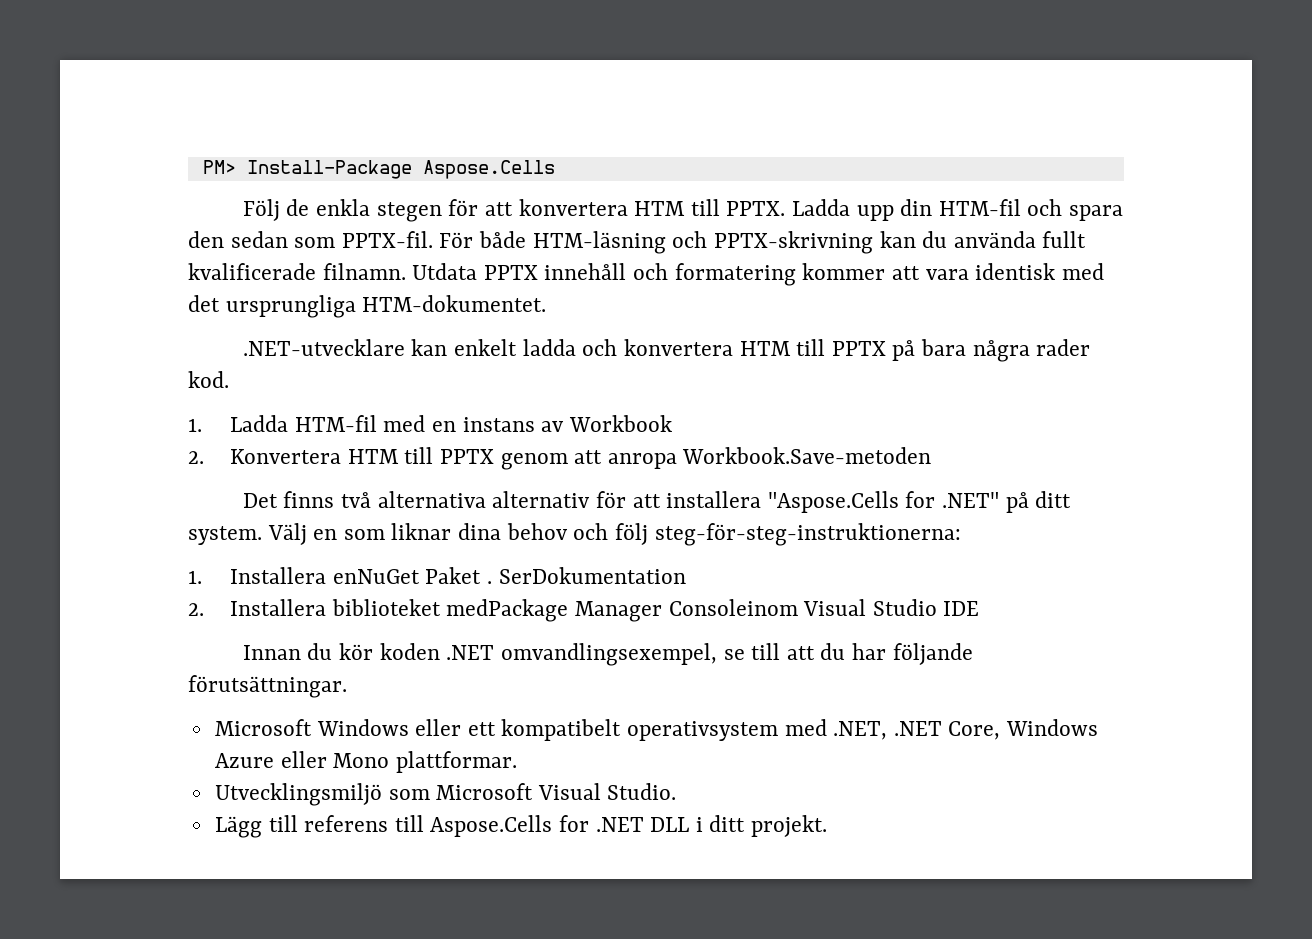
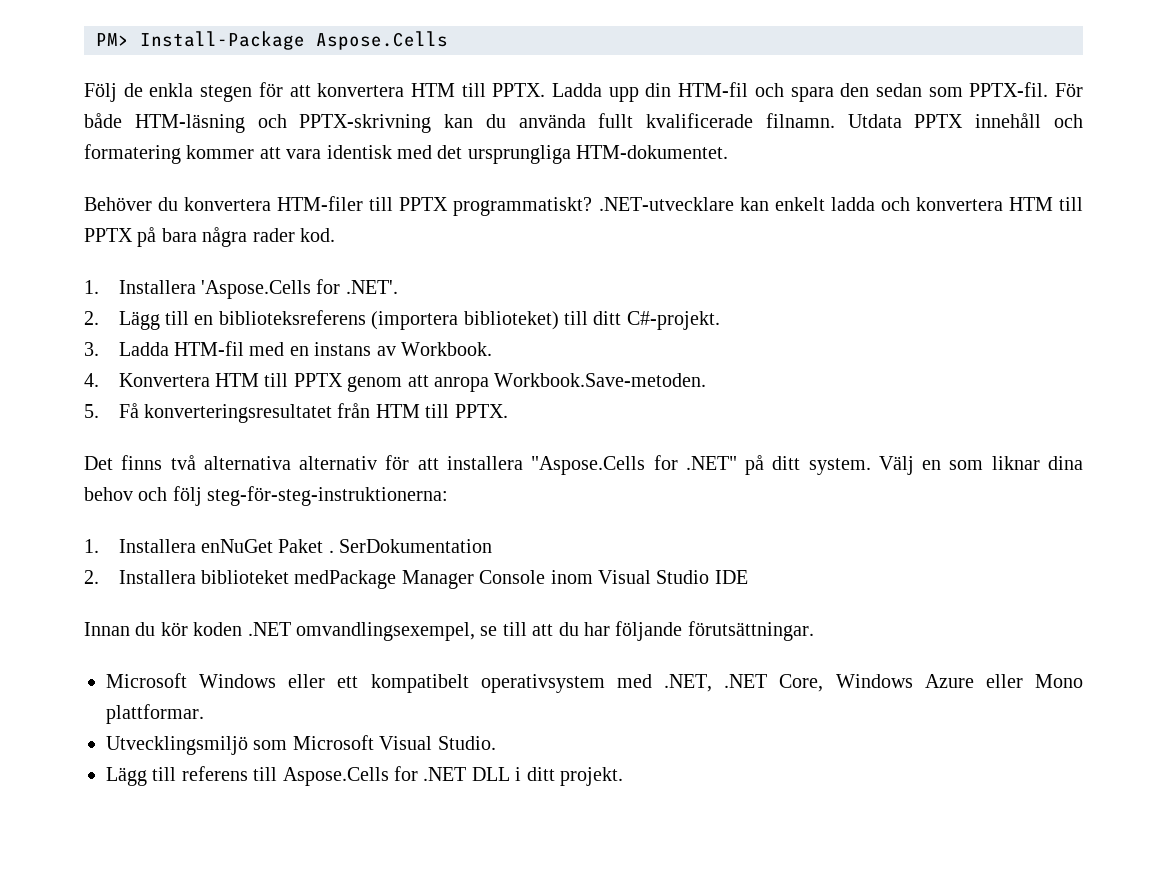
- .NET-utvecklare kan enkelt ladda och konvertera HTM till PPTX på bara några rader kod.
+ Behöver du konvertera HTM-filer till PPTX programmatiskt? .NET-utvecklare kan enkelt ladda och konvertera HTM till PPTX på bara några rader kod.
- 1. Ladda HTM-fil med en instans av Workbook
- 2. Konvertera HTM till PPTX genom att anropa Workbook.Save-metoden
+ 1. Installera 'Aspose.Cells for .NET'.
+ 2. Lägg till en biblioteksreferens (importera biblioteket) till ditt C#-projekt.
+ 3. Ladda HTM-fil med en instans av Workbook.
+ 4. Konvertera HTM till PPTX genom att anropa Workbook.Save-metoden.
+ 5. Få konverteringsresultatet från HTM till PPTX.
- 2. Installera biblioteket medPackage Manager Consoleinom Visual Studio IDE
+ 2. Installera biblioteket medPackage Manager Console inom Visual Studio IDE

